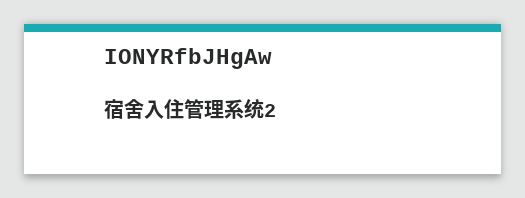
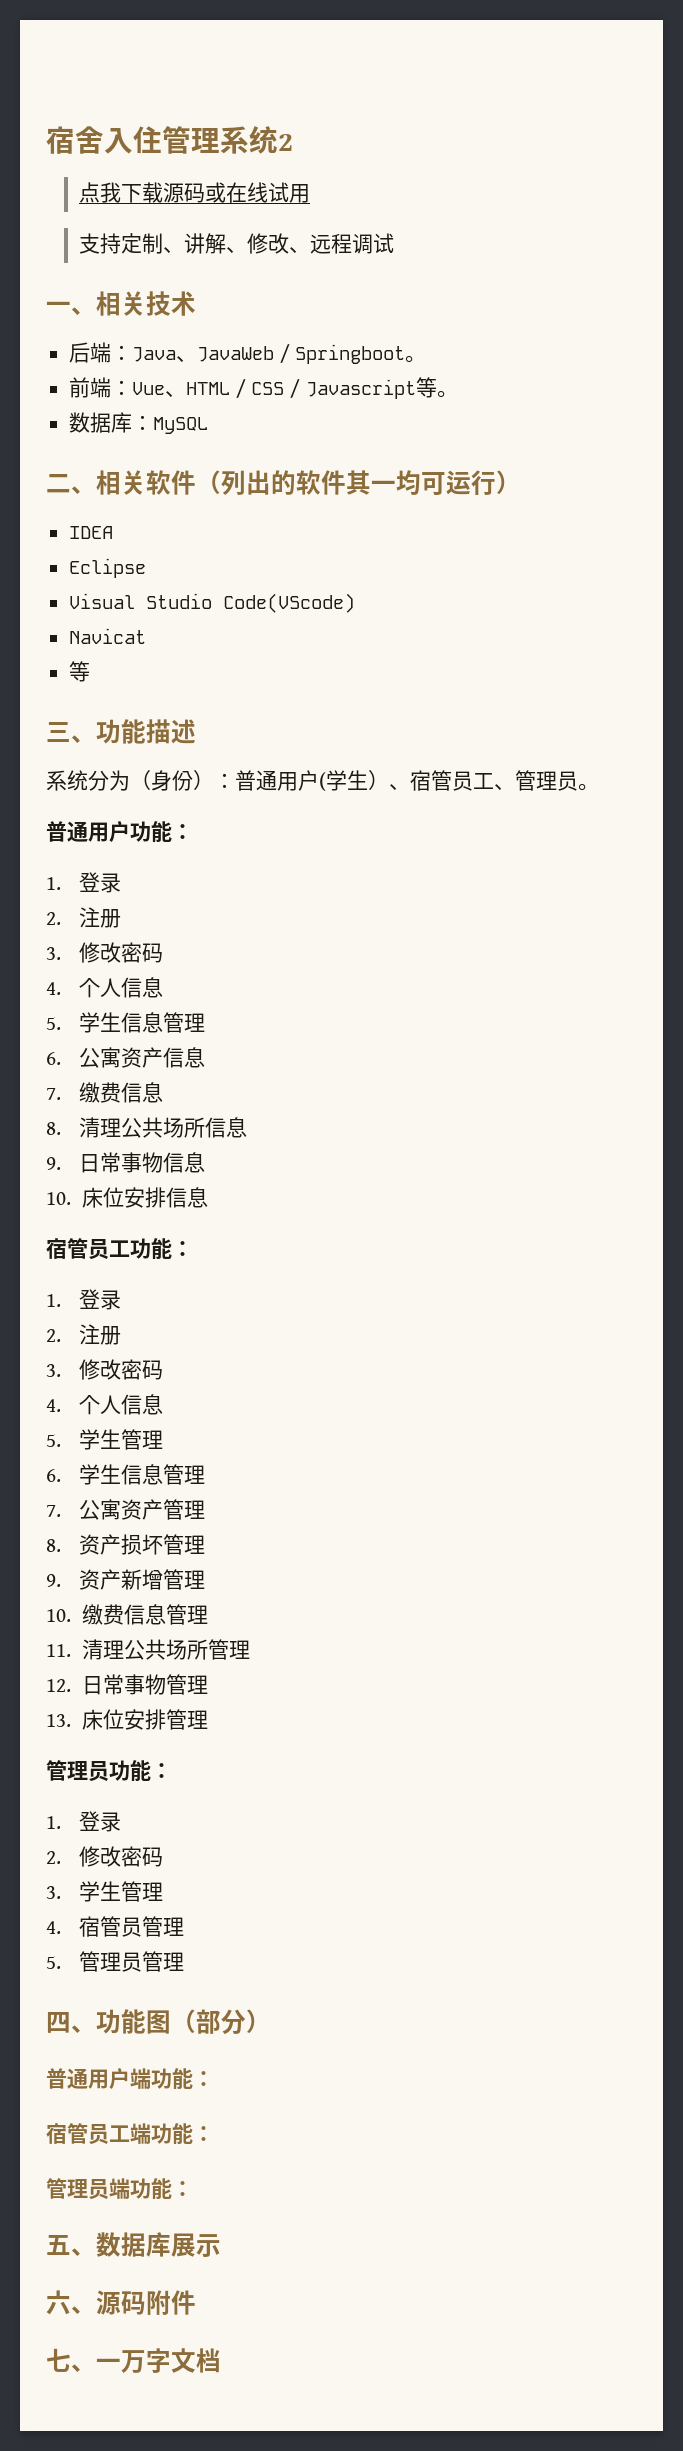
- IONYRfbJHgAw
+ 点我下载源码或在线试用
+ 支持定制、讲解、修改、远程调试
+ 一、相关技术
+ 后端：Java、JavaWeb / Springboot。
+ 前端：Vue、HTML / CSS / Javascript等。
+ 数据库：MySQL
+ 二、相关软件（列出的软件其一均可运行）
+ IDEA
+ Eclipse
+ Visual Studio Code(VScode)
+ Navicat
+ 等
+ 三、功能描述
+ 系统分为（身份）：普通用户(学生）、宿管员工、管理员。
+ 普通用户功能：
+ 1.登录
+ 2.注册
+ 3.修改密码
+ 4.个人信息
+ 5.学生信息管理
+ 6.公寓资产信息
+ 7.缴费信息
+ 8.清理公共场所信息
+ 9.日常事物信息
+ 10.床位安排信息
+ 宿管员工功能：
+ 1.登录
+ 2.注册
+ 3.修改密码
+ 4.个人信息
+ 5.学生管理
+ 6.学生信息管理
+ 7.公寓资产管理
+ 8.资产损坏管理
+ 9.资产新增管理
+ 10.缴费信息管理
+ 11.清理公共场所管理
+ 12.日常事物管理
+ 13.床位安排管理
+ 管理员功能：
+ 1.登录
+ 2.修改密码
+ 3.学生管理
+ 4.宿管员管理
+ 5.管理员管理
+ 四、功能图（部分）
+ 普通用户端功能：
+ 宿管员工端功能：
+ 管理员端功能：
+ 五、数据库展示
+ 六、源码附件
+ 七、一万字文档

